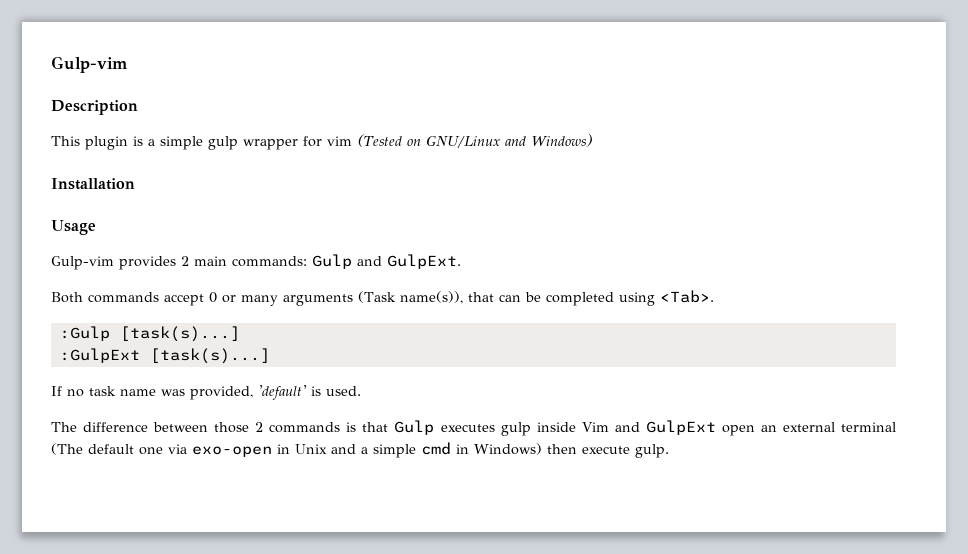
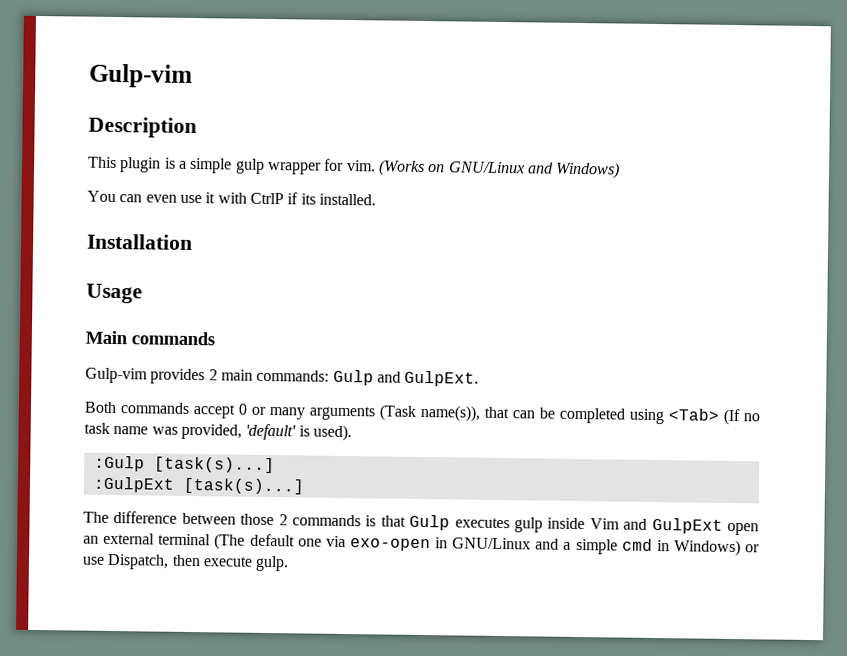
- This plugin is a simple gulp wrapper for vim (Tested on GNU/Linux and Windows)
+ This plugin is a simple gulp wrapper for vim. (Works on GNU/Linux and Windows)
+ You can even use it with CtrlP if its installed.
+ Main commands
- Both commands accept 0 or many arguments (Task name(s)), that can be completed using <Tab>.
+ Both commands accept 0 or many arguments (Task name(s)), that can be completed using <Tab> (If no task name was provided, 'default' is used).
  :Gulp [task(s)...]
  :GulpExt [task(s)...]
- If no task name was provided, 'default' is used.
- The difference between those 2 commands is that Gulp executes gulp inside Vim and GulpExt open an external terminal (The default one via exo-open in Unix and a simple cmd in Windows) then execute gulp.
+ The difference between those 2 commands is that Gulp executes gulp inside Vim and GulpExt open an external terminal (The default one via exo-open in GNU/Linux and a simple cmd in Windows) or use Dispatch, then execute gulp.

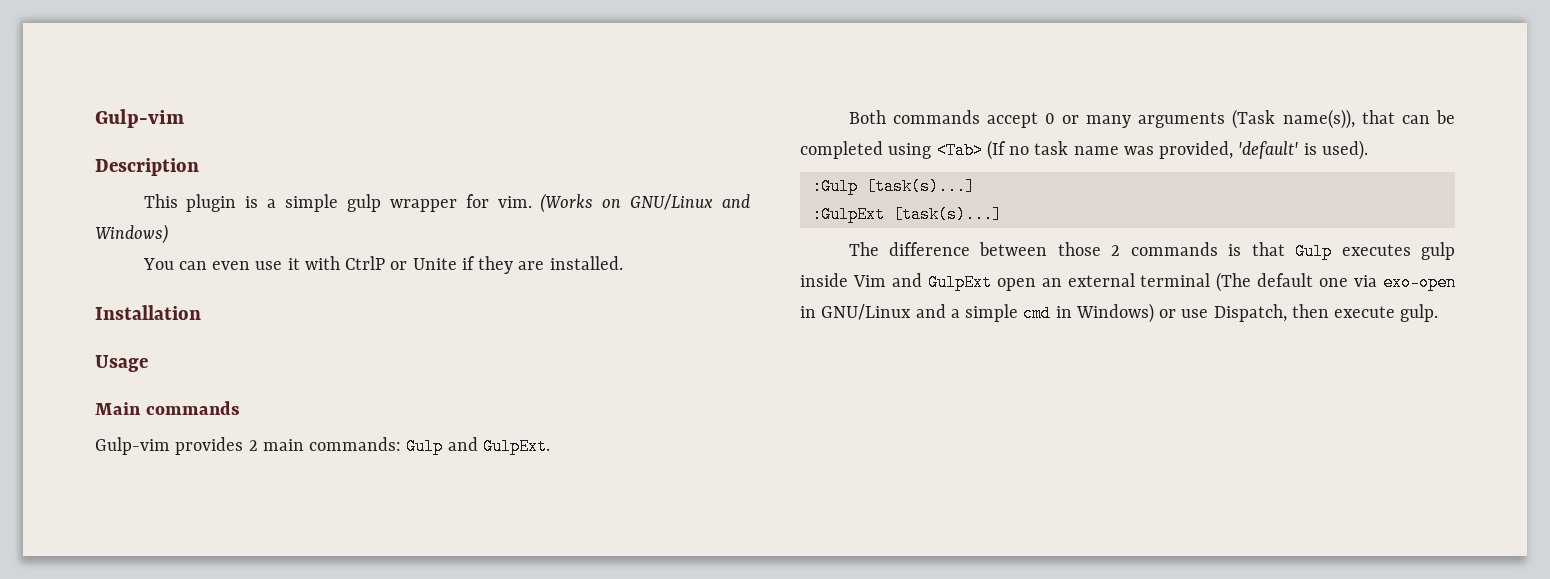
- You can even use it with CtrlP if its installed.
+ You can even use it with CtrlP or Unite if they are installed.

